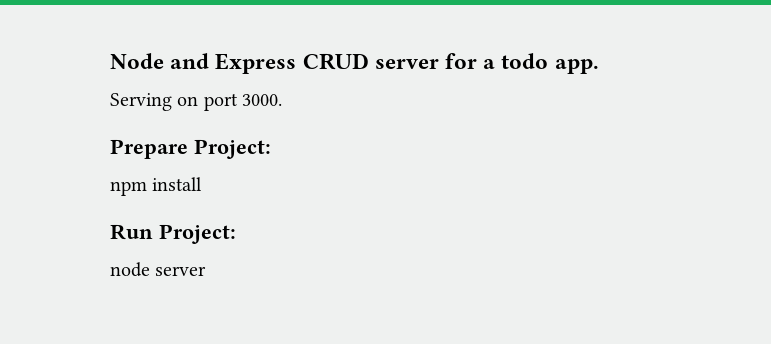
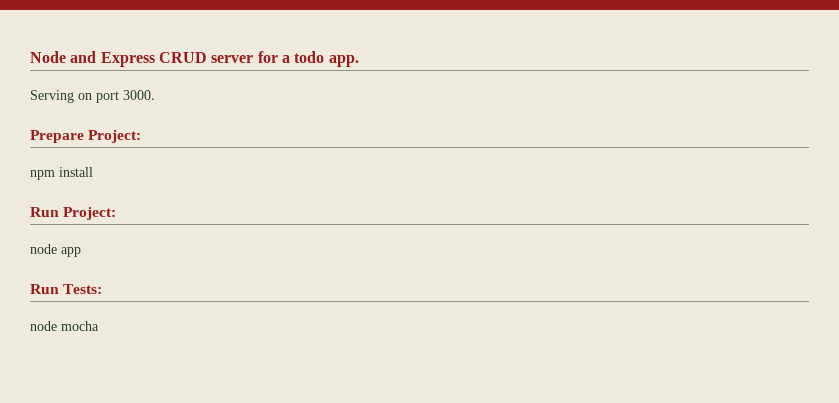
- node server
+ node app
+ Run Tests:
+ node mocha

